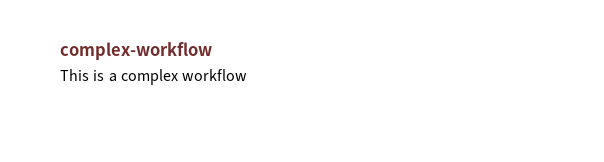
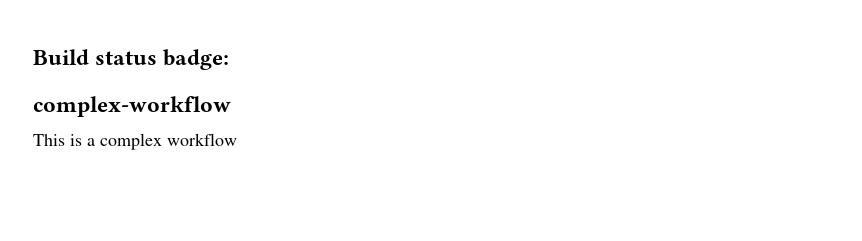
+ Build status badge:

